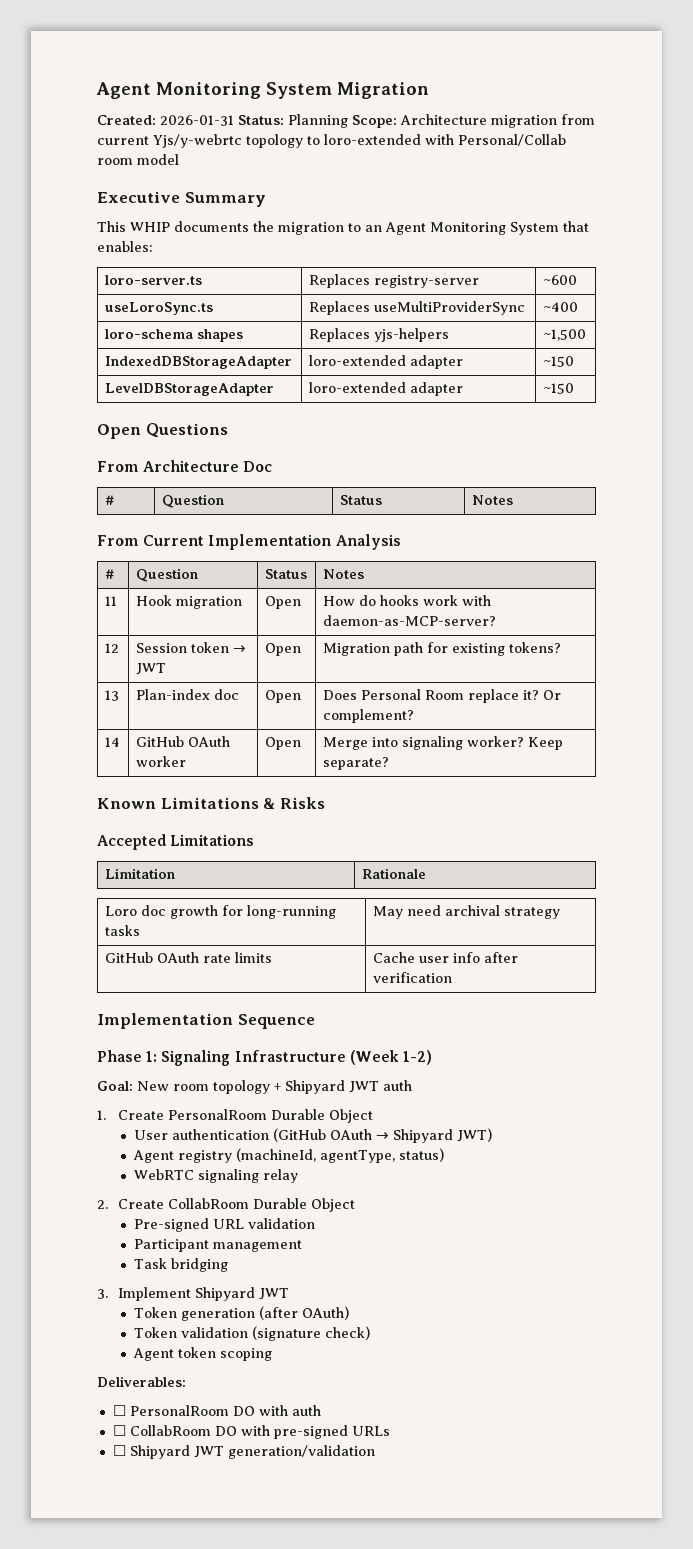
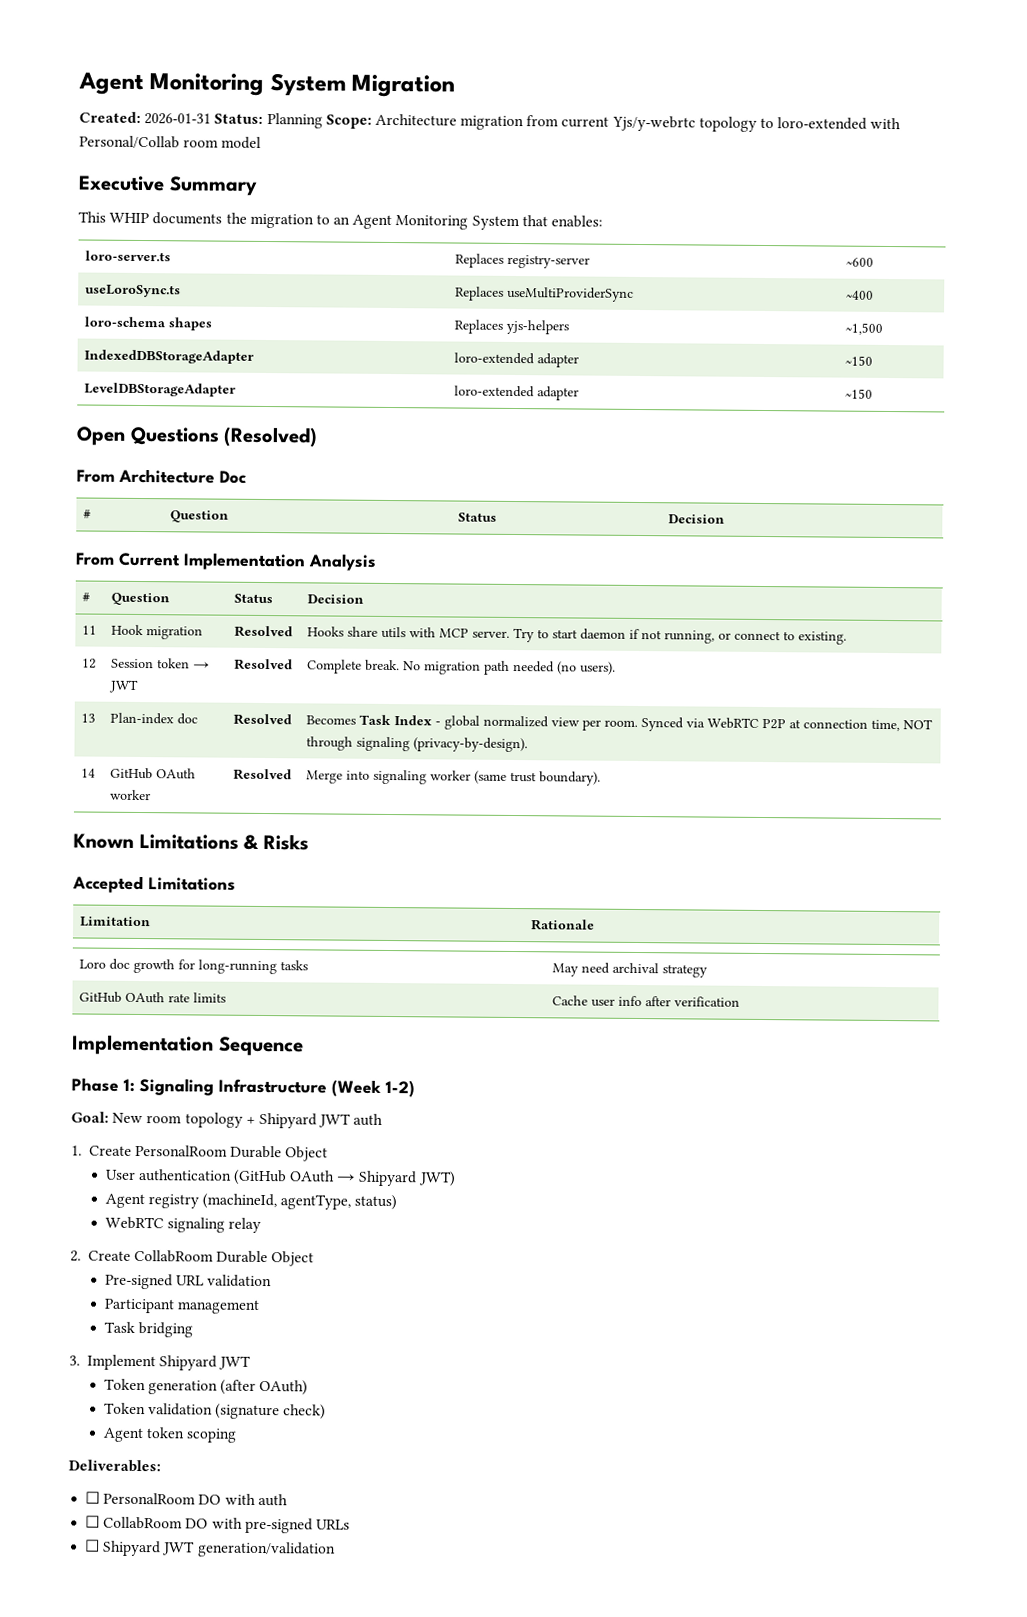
- Open Questions
+ Open Questions (Resolved)
  From Architecture Doc
- # | Question | Status | Notes
+ # | Question | Status | Decision
  From Current Implementation Analysis
- # | Question | Status | Notes
+ # | Question | Status | Decision
- 11 | Hook migration | Open | How do hooks work with daemon-as-MCP-server?
+ 11 | Hook migration | Resolved | Hooks share utils with MCP server. Try to start daemon if not running, or connect to existing.
- 12 | Session token → JWT | Open | Migration path for existing tokens?
- 13 | Plan-index doc | Open | Does Personal Room replace it? Or complement?
+ 12 | Session token → JWT | Resolved | Complete break. No migration path needed (no users).
+ 13 | Plan-index doc | Resolved | Becomes Task Index - global normalized view per room. Synced via WebRTC P2P at connection time, NOT through signaling (privacy-by-design).
- 14 | GitHub OAuth worker | Open | Merge into signaling worker? Keep separate?
+ 14 | GitHub OAuth worker | Resolved | Merge into signaling worker (same trust boundary).

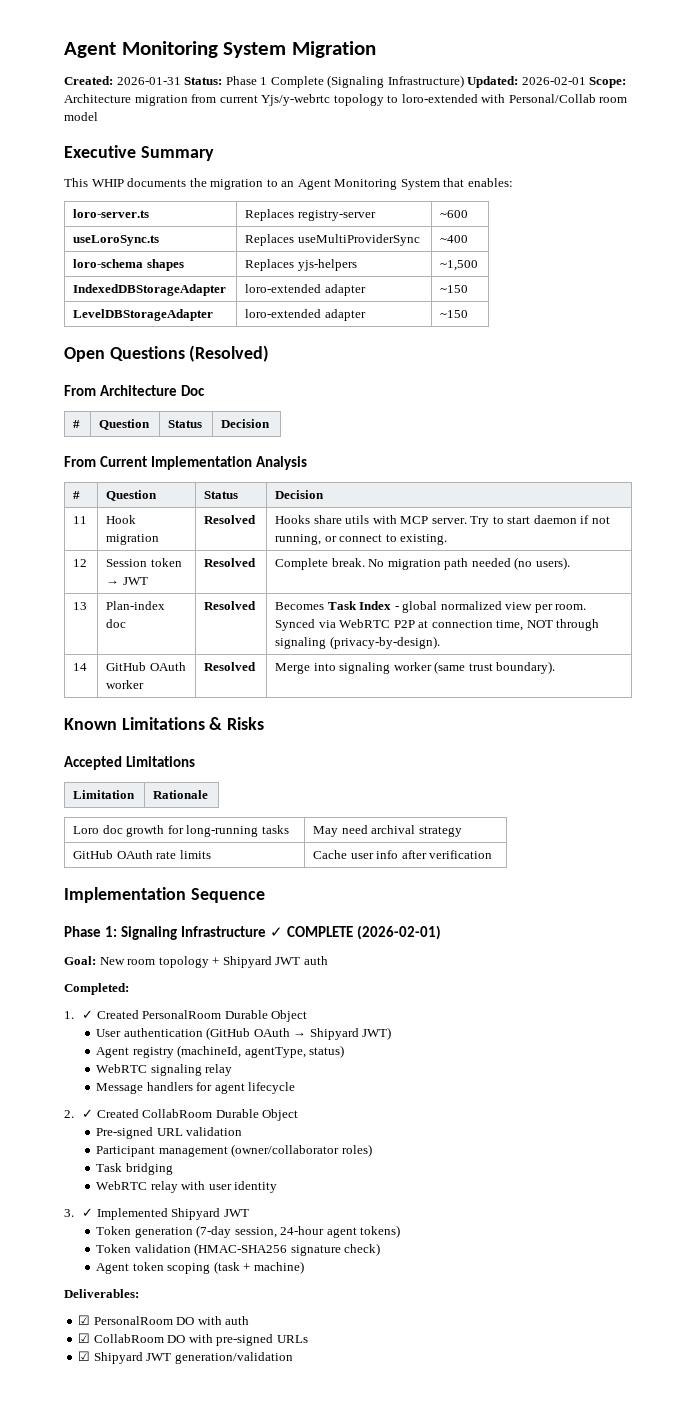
- Created: 2026-01-31 Status: Planning Scope: Architecture migration from current Yjs/y-webrtc topology to loro-extended with Personal/Collab room model
+ Created: 2026-01-31 Status: Phase 1 Complete (Signaling Infrastructure) Updated: 2026-02-01 Scope: Architecture migration from current Yjs/y-webrtc topology to loro-extended with Personal/Collab room model
- Phase 1: Signaling Infrastructure (Week 1-2)
+ Phase 1: Signaling Infrastructure ✓ COMPLETE (2026-02-01)
+ Completed:
- 1. Create PersonalRoom Durable Object
+ 1. ✓ Created PersonalRoom Durable Object
+ Message handlers for agent lifecycle
- 2. Create CollabRoom Durable Object
+ 2. ✓ Created CollabRoom Durable Object
- Participant management
+ Participant management (owner/collaborator roles)
+ WebRTC relay with user identity
- 3. Implement Shipyard JWT
+ 3. ✓ Implemented Shipyard JWT
- Token generation (after OAuth)
+ Token generation (7-day session, 24-hour agent tokens)
- Token validation (signature check)
+ Token validation (HMAC-SHA256 signature check)
- Agent token scoping
+ Agent token scoping (task + machine)
- ☐ PersonalRoom DO with auth
+ ☑ PersonalRoom DO with auth
- ☐ CollabRoom DO with pre-signed URLs
+ ☑ CollabRoom DO with pre-signed URLs
- ☐ Shipyard JWT generation/validation
+ ☑ Shipyard JWT generation/validation

